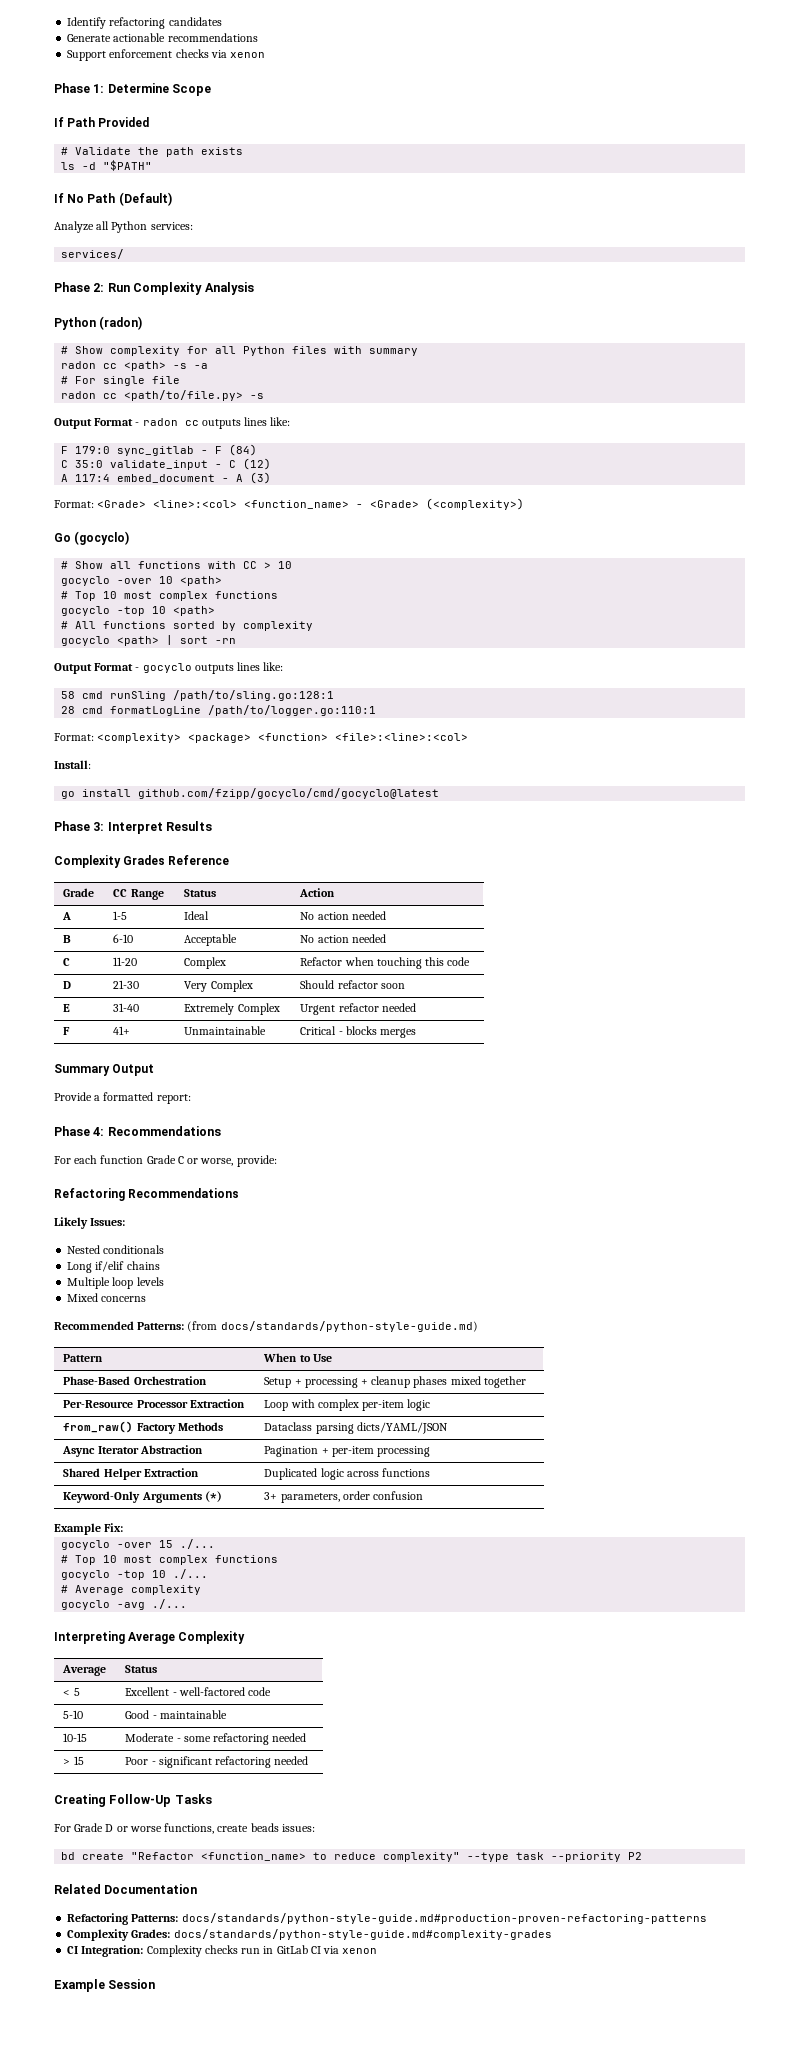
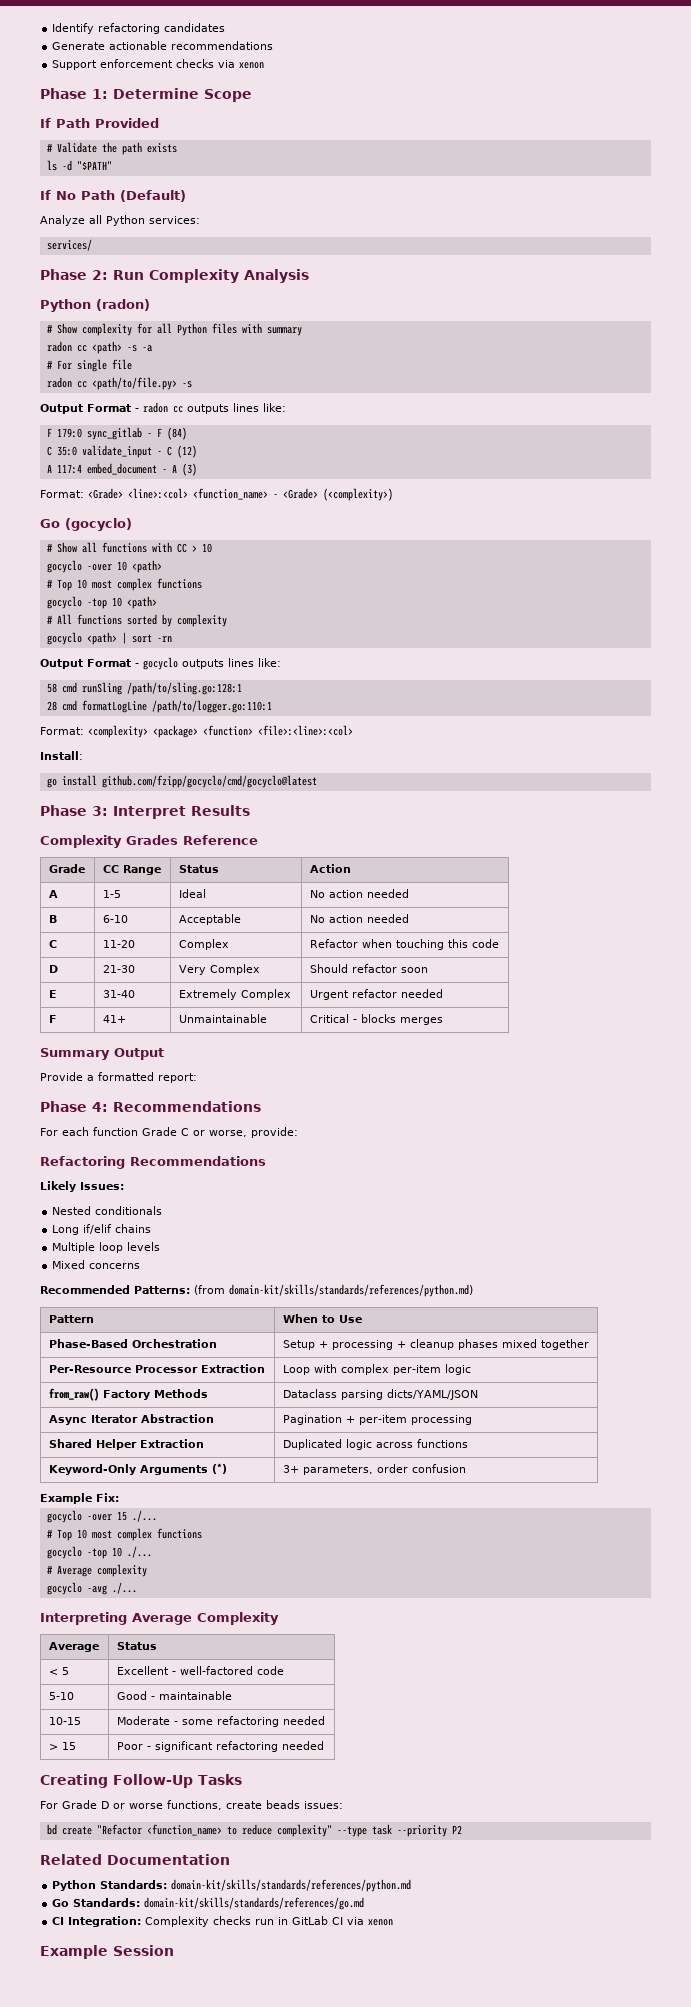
- Recommended Patterns: (from docs/standards/python-style-guide.md)
+ Recommended Patterns: (from domain-kit/skills/standards/references/python.md)
- Refactoring Patterns: docs/standards/python-style-guide.md#production-proven-refactoring-patterns
- Complexity Grades: docs/standards/python-style-guide.md#complexity-grades
+ Python Standards: domain-kit/skills/standards/references/python.md
+ Go Standards: domain-kit/skills/standards/references/go.md

